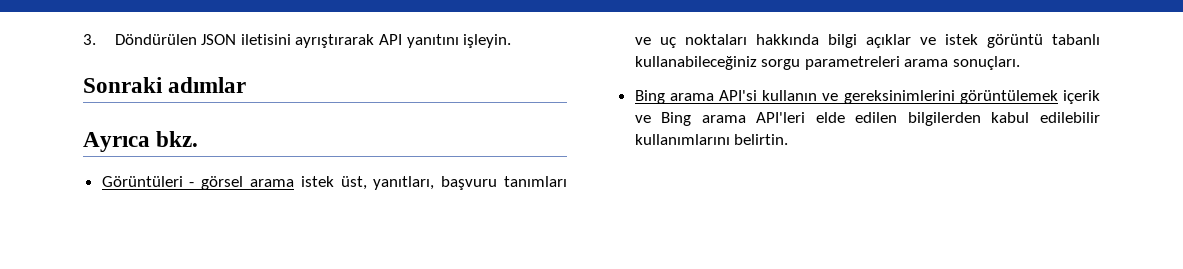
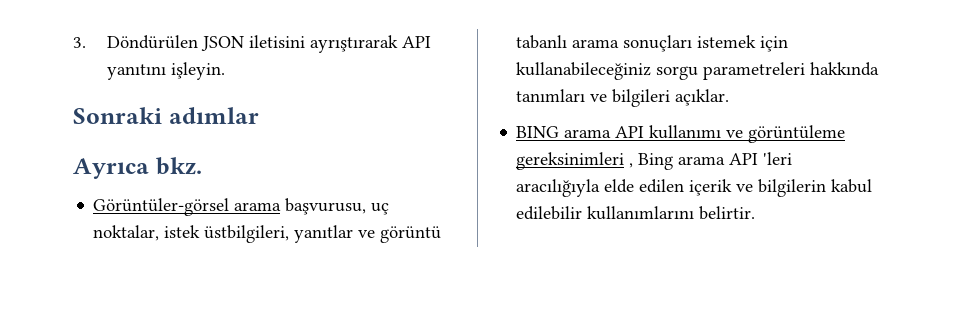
- Görüntüleri - görsel arama istek üst, yanıtları, başvuru tanımları ve uç noktaları hakkında bilgi açıklar ve istek görüntü tabanlı kullanabileceğiniz sorgu parametreleri arama sonuçları.
- Bing arama API'si kullanın ve gereksinimlerini görüntülemek içerik ve Bing arama API'leri elde edilen bilgilerden kabul edilebilir kullanımlarını belirtin.
+ Görüntüler-görsel arama başvurusu, uç noktalar, istek üstbilgileri, yanıtlar ve görüntü tabanlı arama sonuçları istemek için kullanabileceğiniz sorgu parametreleri hakkında tanımları ve bilgileri açıklar.
+ BING arama API kullanımı ve görüntüleme gereksinimleri , Bing arama API 'leri aracılığıyla elde edilen içerik ve bilgilerin kabul edilebilir kullanımlarını belirtir.

